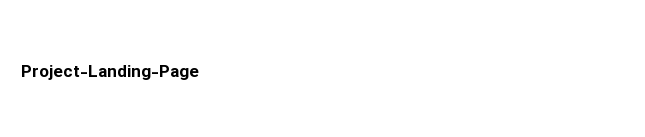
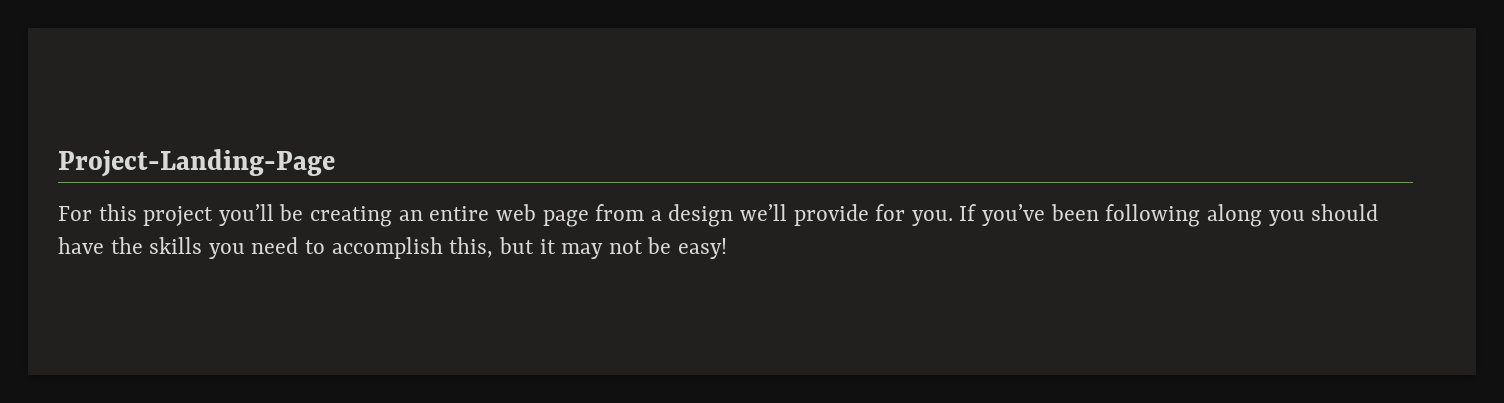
+ For this project you’ll be creating an entire web page from a design we’ll provide for you. If you’ve been following along you should have the skills you need to accomplish this, but it may not be easy!

